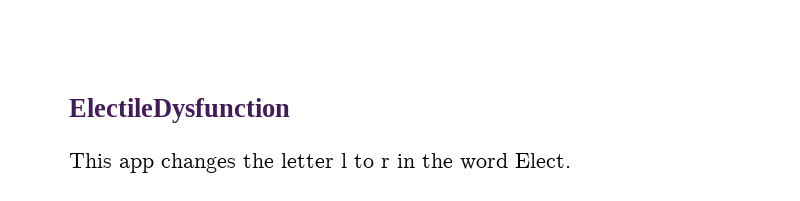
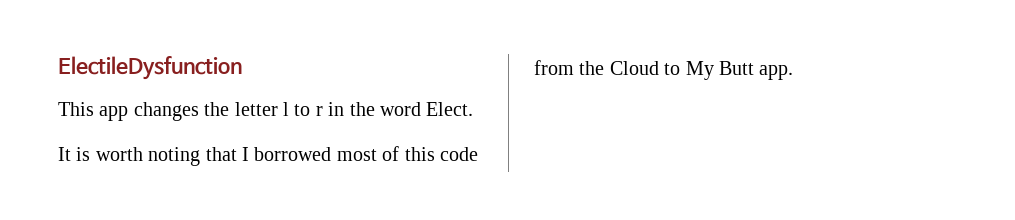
+ It is worth noting that I borrowed most of this code from the Cloud to My Butt app.

